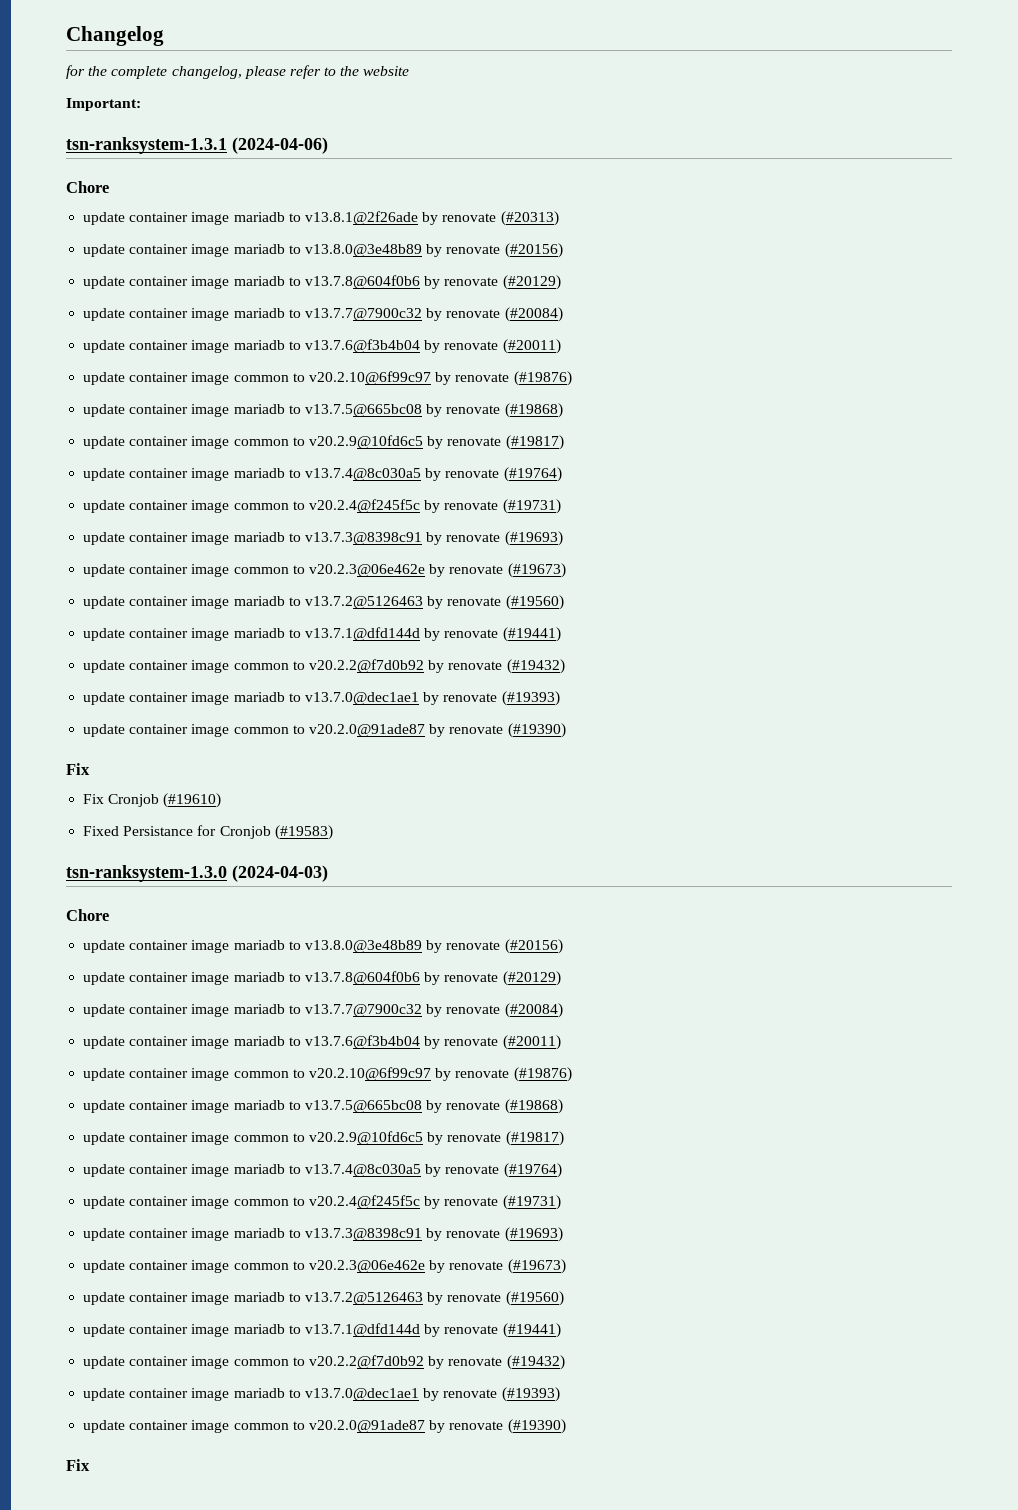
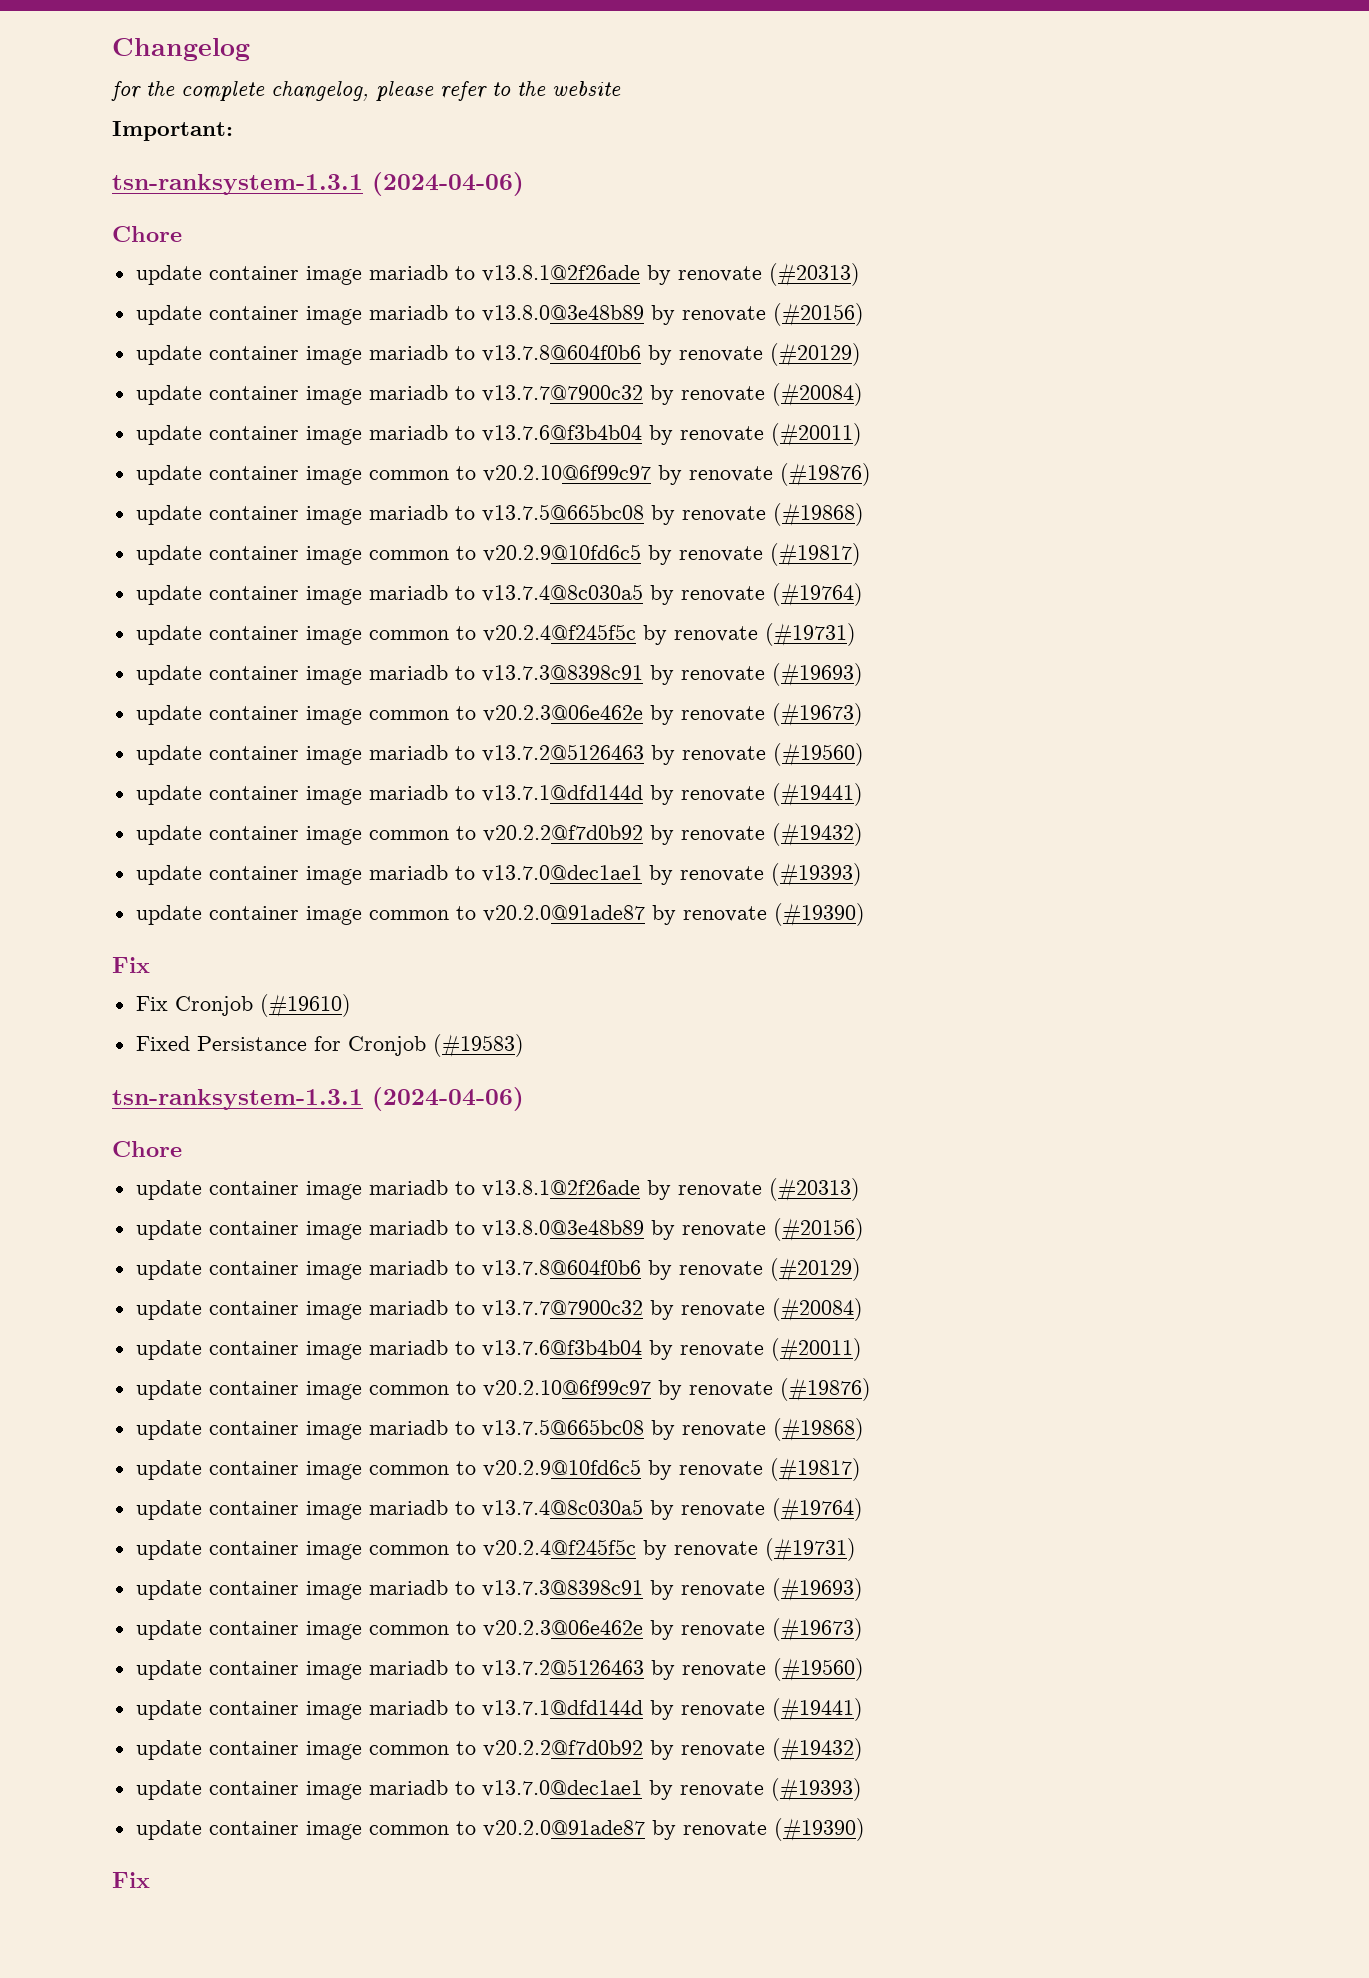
  Fixed Persistance for Cronjob (#19583)
- tsn-ranksystem-1.3.0 (2024-04-03)
+ tsn-ranksystem-1.3.1 (2024-04-06)
  Chore
+ update container image mariadb to v13.8.1@2f26ade by renovate (#20313)

